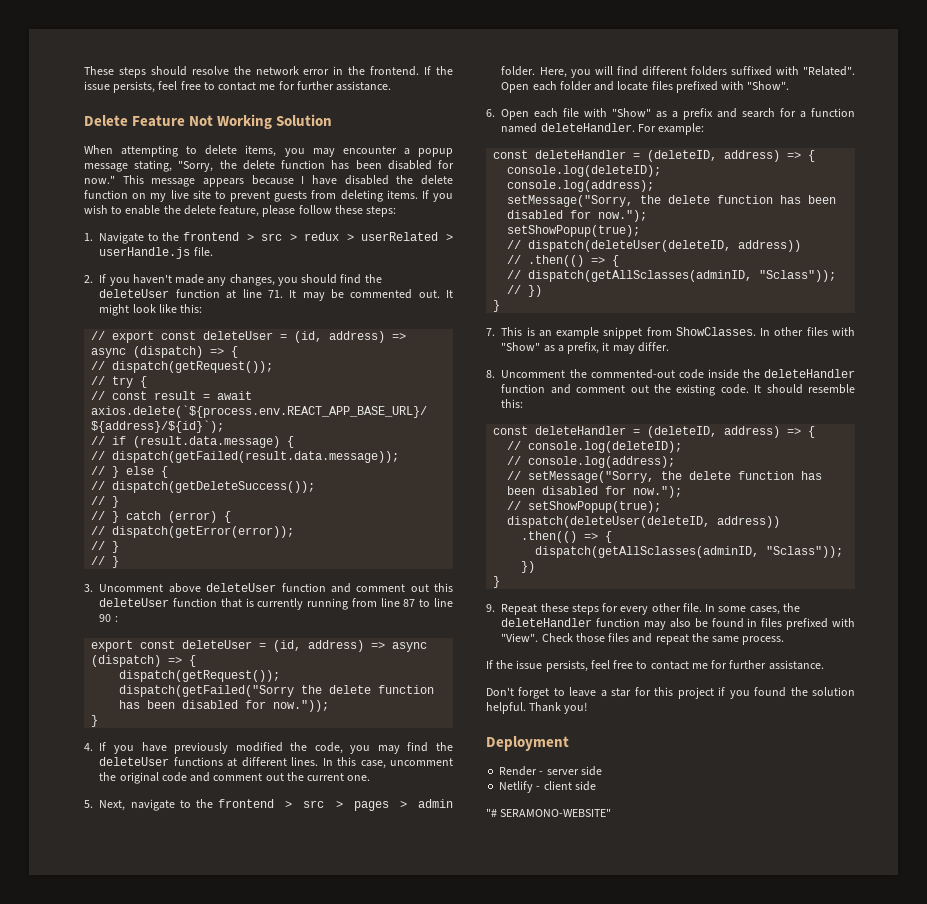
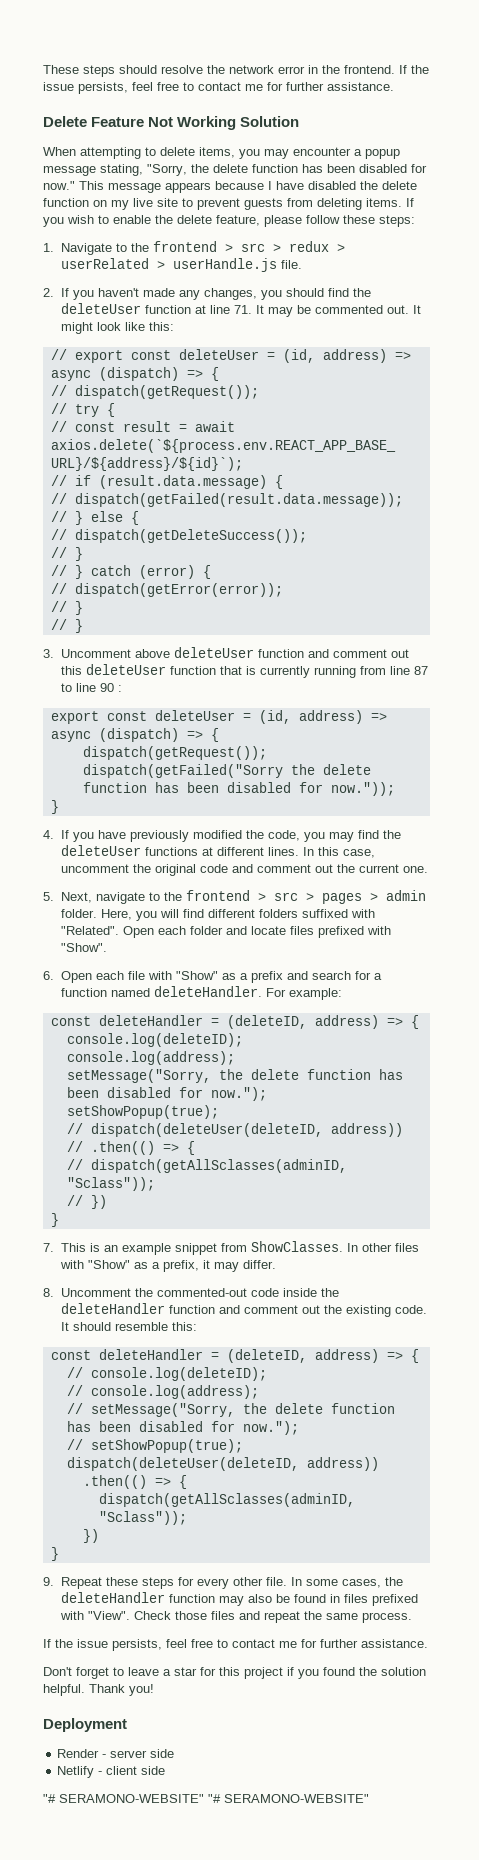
- "# SERAMONO-WEBSITE"
+ "# SERAMONO-WEBSITE" "# SERAMONO-WEBSITE"

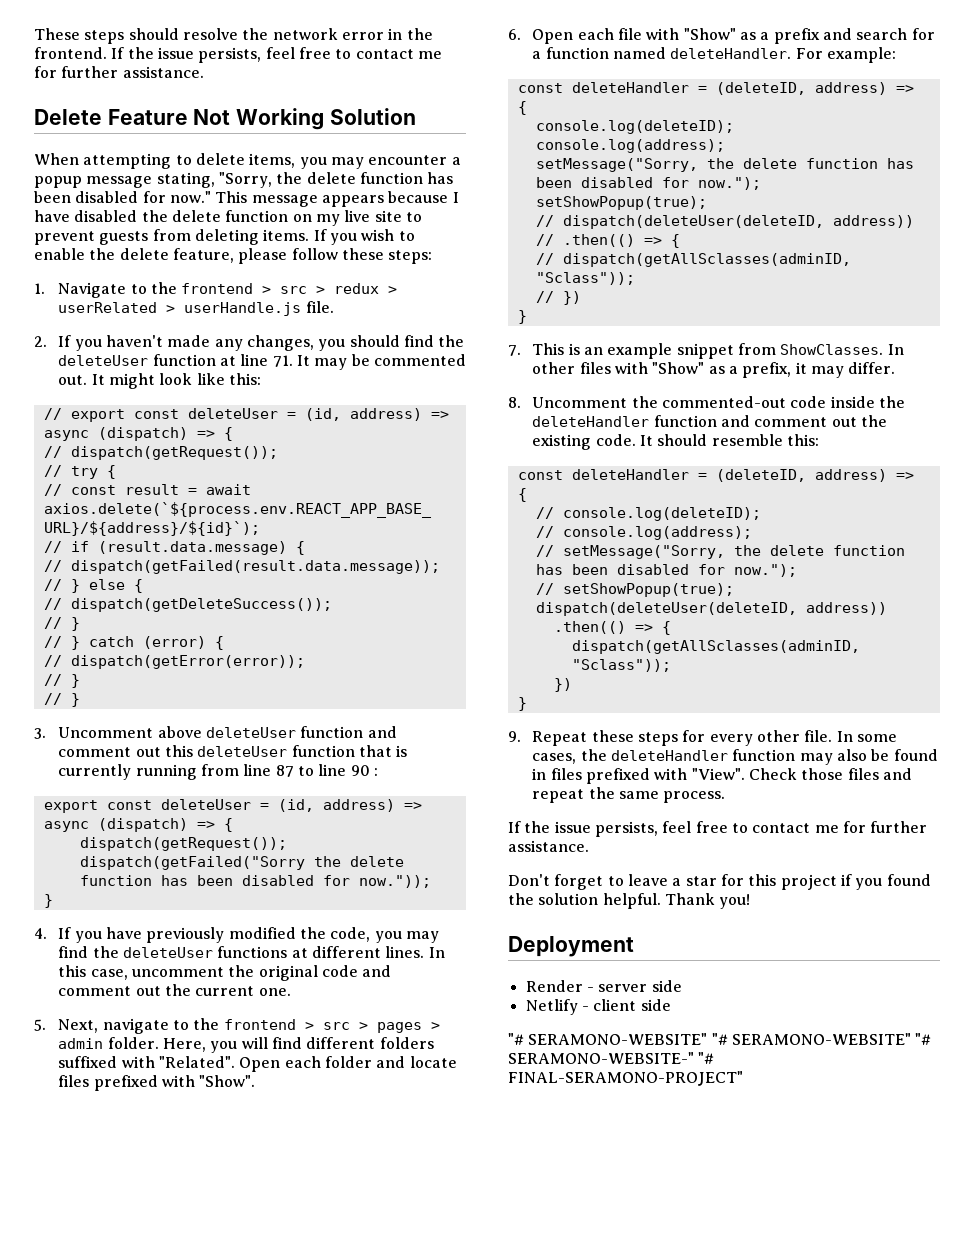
- "# SERAMONO-WEBSITE" "# SERAMONO-WEBSITE"
+ "# SERAMONO-WEBSITE" "# SERAMONO-WEBSITE" "# SERAMONO-WEBSITE-" "# FINAL-SERAMONO-PROJECT"

